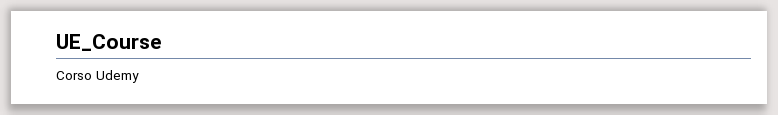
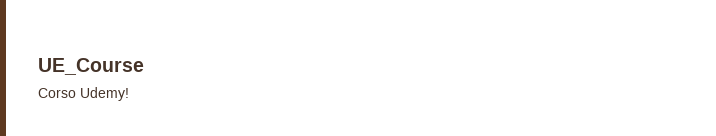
- Corso Udemy
+ Corso Udemy!

